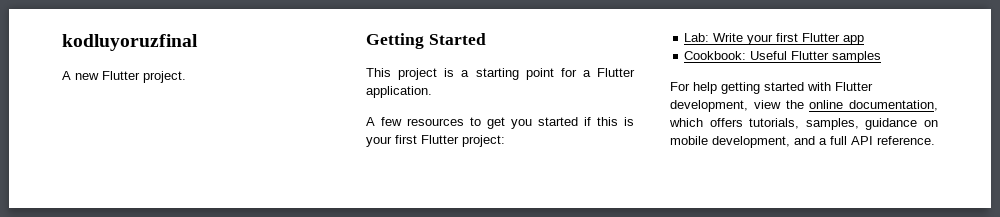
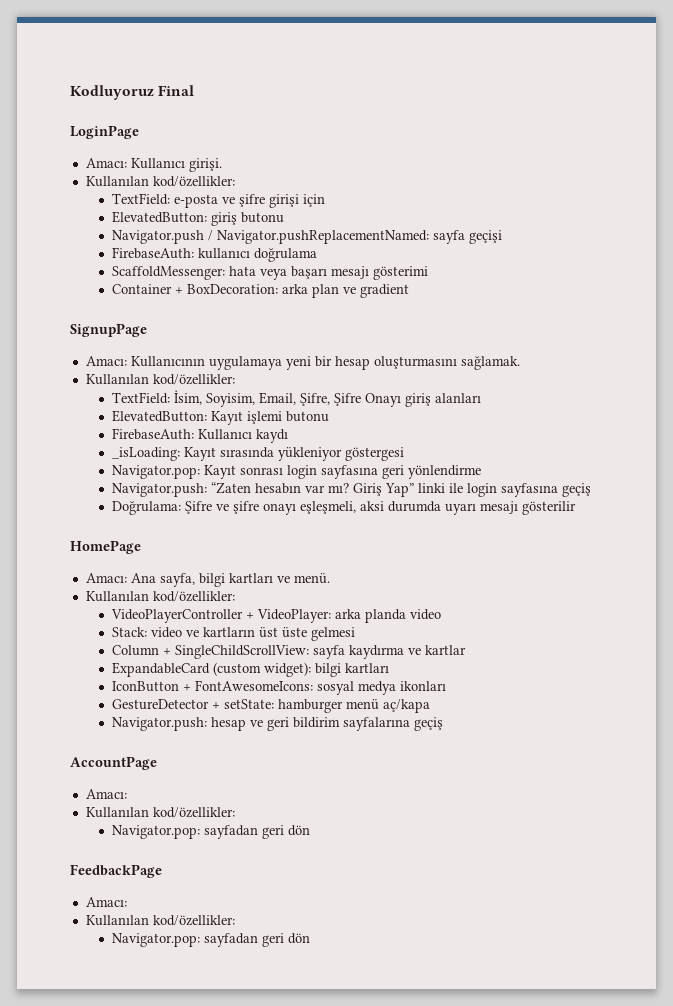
- kodluyoruzfinal
- A new Flutter project.
- Getting Started
- This project is a starting point for a Flutter application.
- A few resources to get you started if this is your first Flutter project:
- Lab: Write your first Flutter app
- Cookbook: Useful Flutter samples
- For help getting started with Flutter development, view the online documentation, which offers tutorials, samples, guidance on mobile development, and a full API reference.
+ Kodluyoruz Final
+ LoginPage
+ Amacı: Kullanıcı girişi.
+ Kullanılan kod/özellikler:
+ TextField: e-posta ve şifre girişi için
+ ElevatedButton: giriş butonu
+ Navigator.push / Navigator.pushReplacementNamed: sayfa geçişi
+ FirebaseAuth: kullanıcı doğrulama
+ ScaffoldMessenger: hata veya başarı mesajı gösterimi
+ Container + BoxDecoration: arka plan ve gradient
+ SignupPage
+ Amacı: Kullanıcının uygulamaya yeni bir hesap oluşturmasını sağlamak.
+ Kullanılan kod/özellikler:
+ TextField: İsim, Soyisim, Email, Şifre, Şifre Onayı giriş alanları
+ ElevatedButton: Kayıt işlemi butonu
+ FirebaseAuth: Kullanıcı kaydı
+ _isLoading: Kayıt sırasında yükleniyor göstergesi
+ Navigator.pop: Kayıt sonrası login sayfasına geri yönlendirme
+ Navigator.push: “Zaten hesabın var mı? Giriş Yap” linki ile login sayfasına geçiş
+ Doğrulama: Şifre ve şifre onayı eşleşmeli, aksi durumda uyarı mesajı gösterilir
+ HomePage
+ Amacı: Ana sayfa, bilgi kartları ve menü.
+ Kullanılan kod/özellikler:
+ VideoPlayerController + VideoPlayer: arka planda video
+ Stack: video ve kartların üst üste gelmesi
+ Column + SingleChildScrollView: sayfa kaydırma ve kartlar
+ ExpandableCard (custom widget): bilgi kartları
+ IconButton + FontAwesomeIcons: sosyal medya ikonları
+ GestureDetector + setState: hamburger menü aç/kapa
+ Navigator.push: hesap ve geri bildirim sayfalarına geçiş
+ AccountPage
+ Amacı:
+ Kullanılan kod/özellikler:
+ Navigator.pop: sayfadan geri dön
+ FeedbackPage
+ Amacı:
+ Kullanılan kod/özellikler:
+ Navigator.pop: sayfadan geri dön

